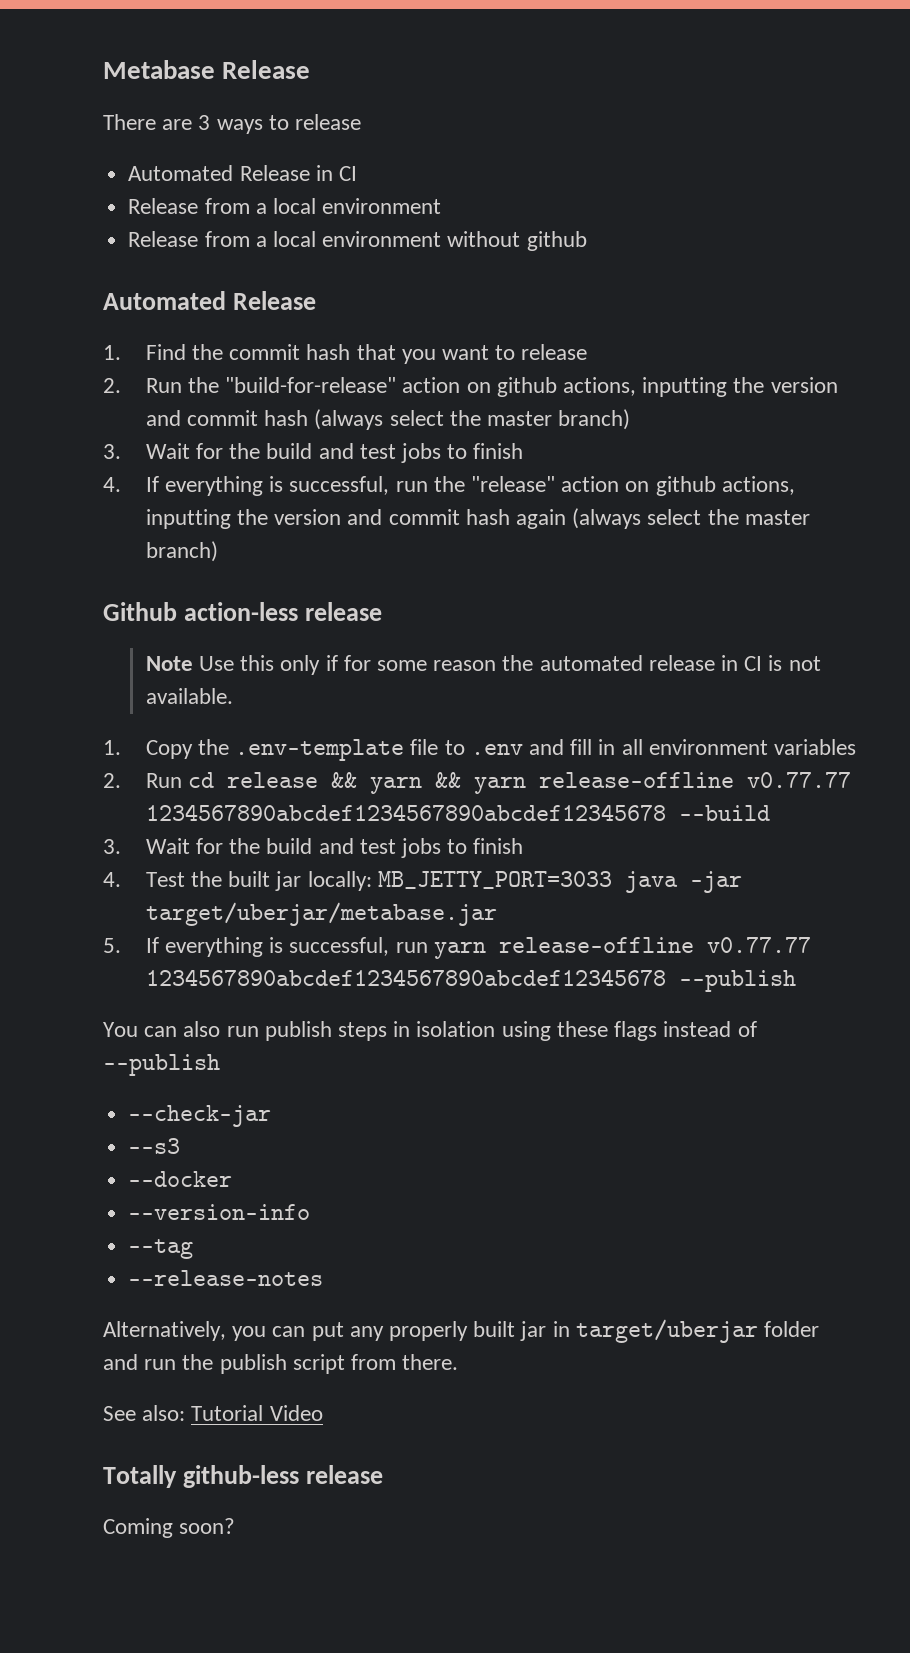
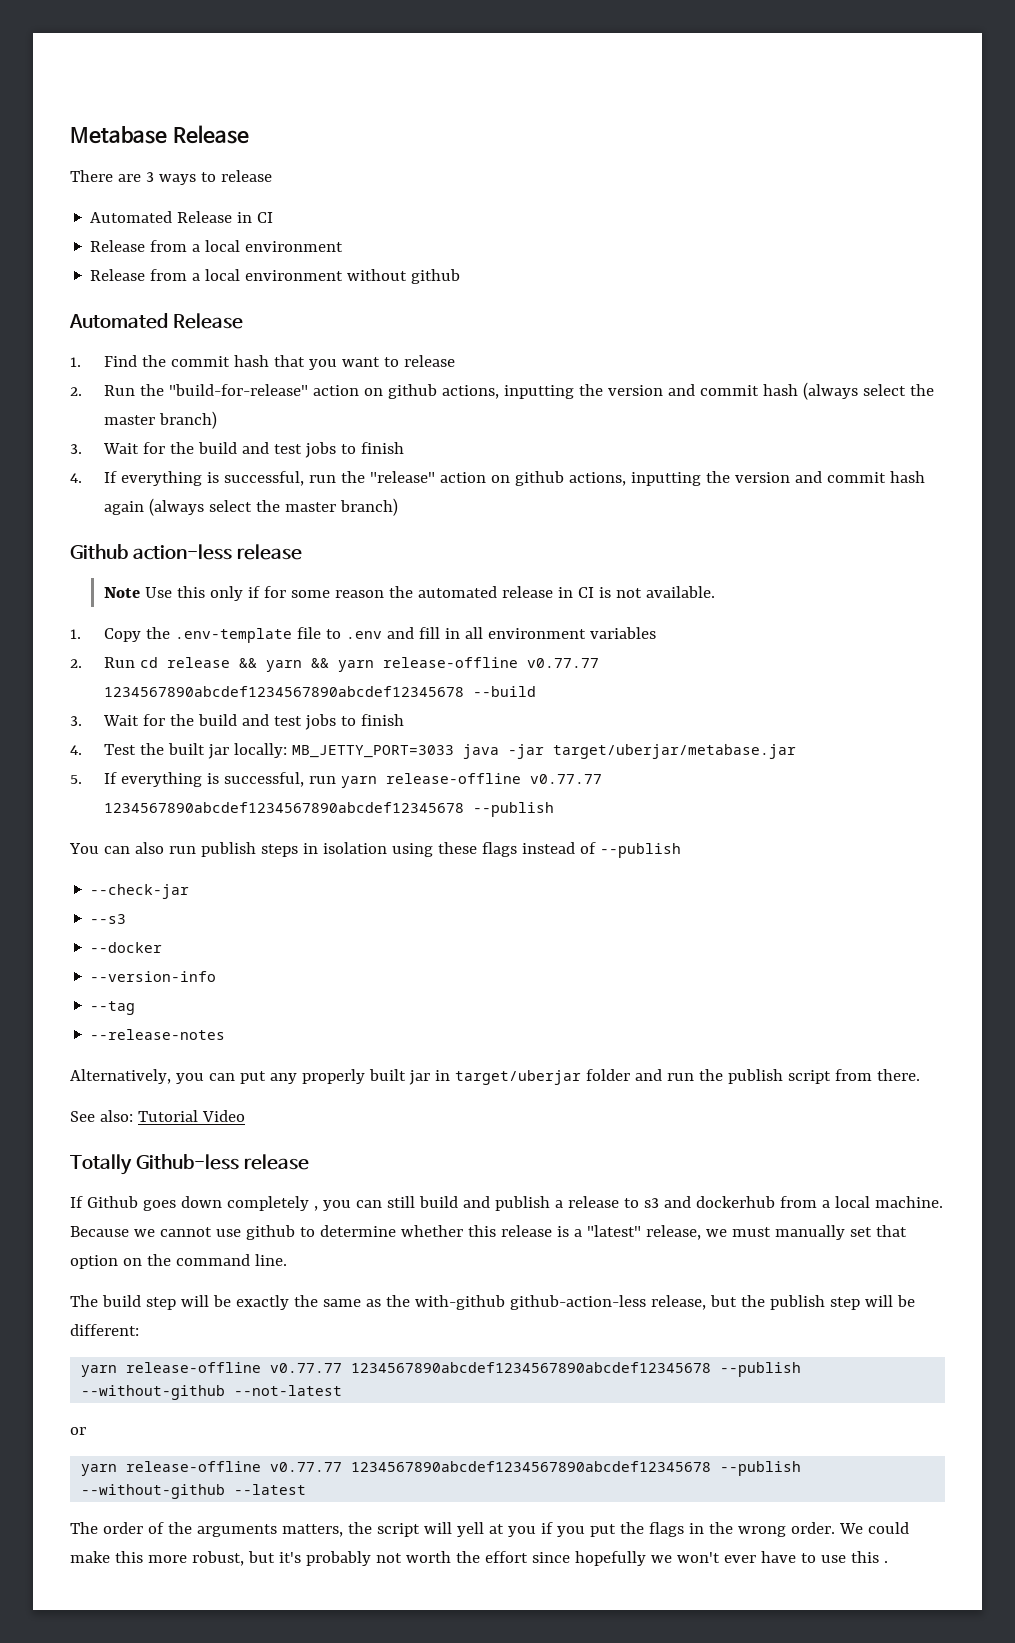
- Totally github-less release
- Coming soon?
+ Totally Github-less release
+ If Github goes down completely , you can still build and publish a release to s3 and dockerhub from a local machine. Because we cannot use github to determine whether this release is a "latest" release, we must manually set that option on the command line.
+ The build step will be exactly the same as the with-github github-action-less release, but the publish step will be different:
+ yarn release-offline v0.77.77 1234567890abcdef1234567890abcdef12345678 --publish --without-github --not-latest
+ or
+ yarn release-offline v0.77.77 1234567890abcdef1234567890abcdef12345678 --publish --without-github --latest
+ The order of the arguments matters, the script will yell at you if you put the flags in the wrong order. We could make this more robust, but it's probably not worth the effort since hopefully we won't ever have to use this .

